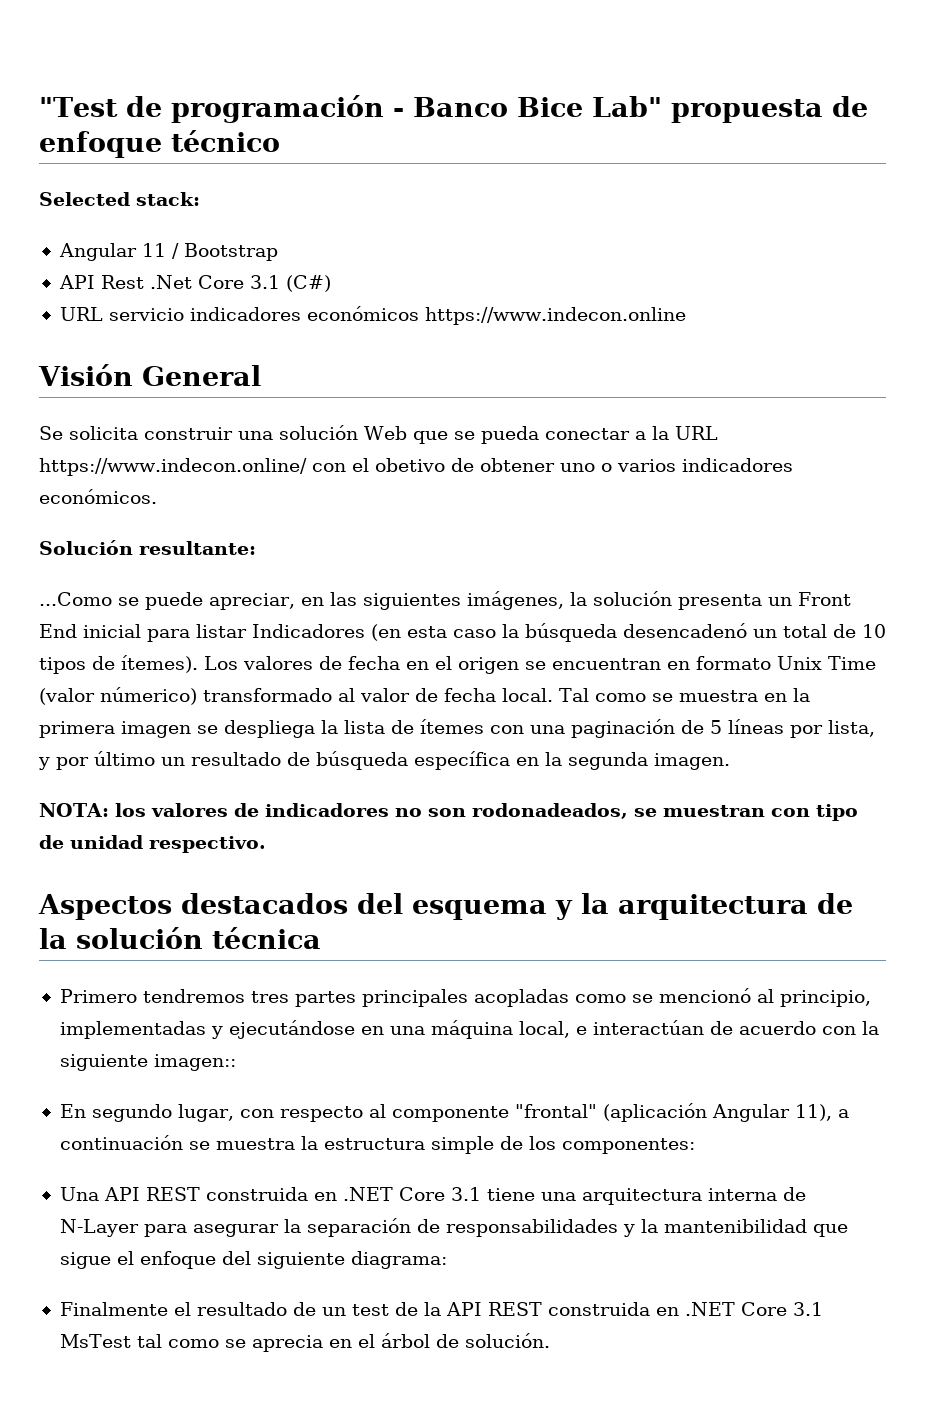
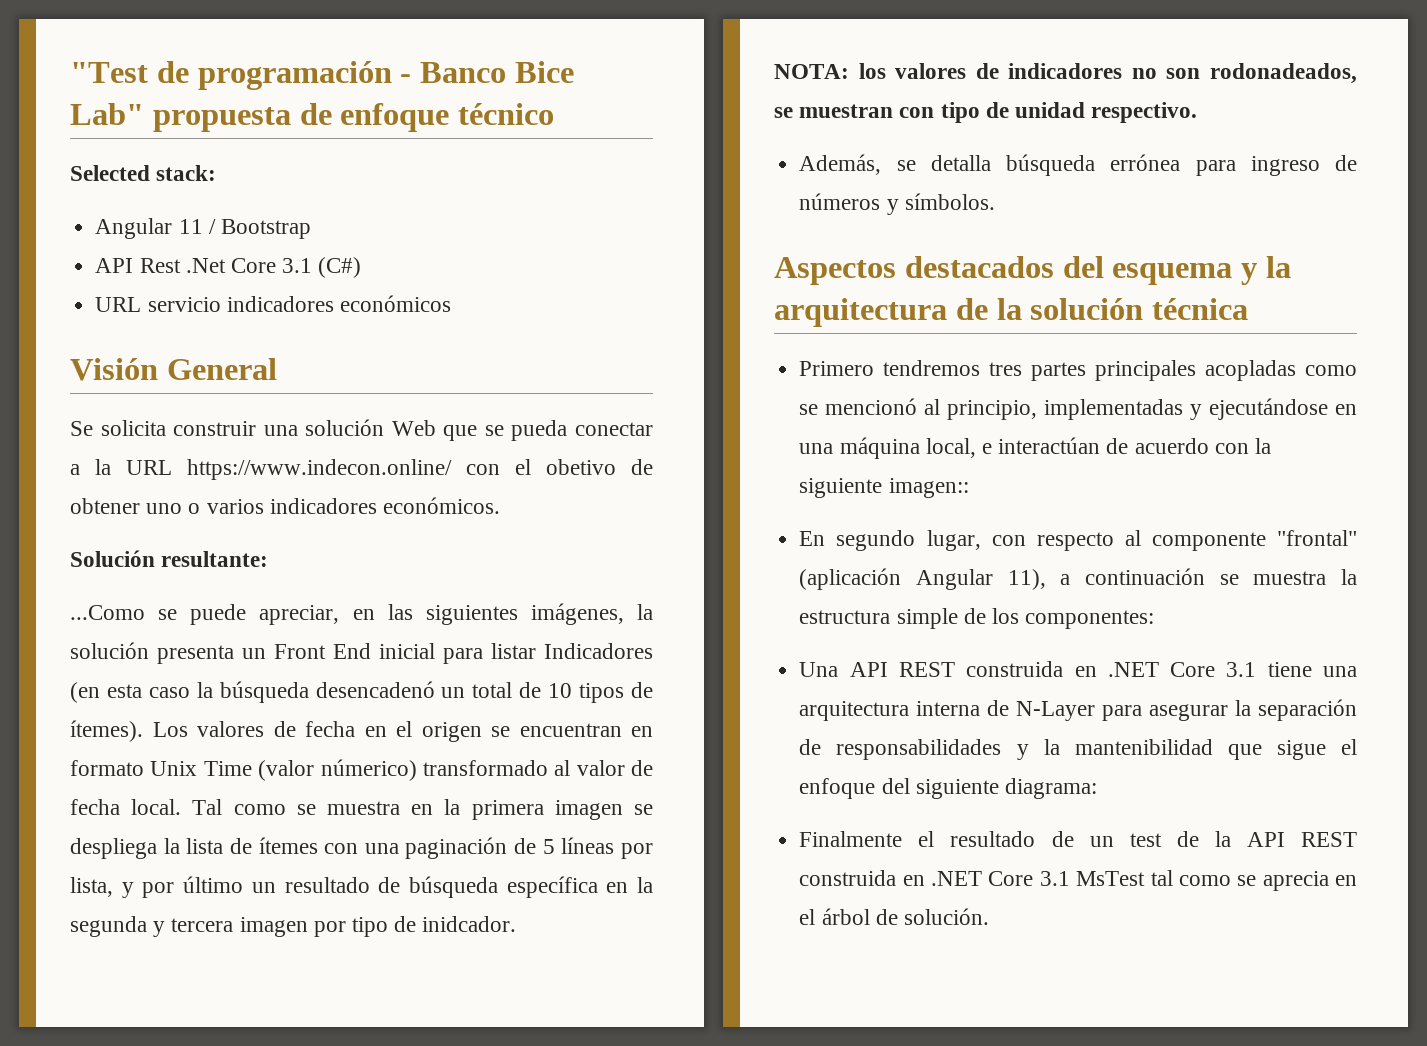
- URL servicio indicadores económicos https://www.indecon.online
+ URL servicio indicadores económicos
- Tal como se muestra en la primera imagen se despliega la lista de ítemes con una paginación de 5 líneas por lista, y por último un resultado de búsqueda específica en la segunda imagen.
+ Tal como se muestra en la primera imagen se despliega la lista de ítemes con una paginación de 5 líneas por lista, y por último un resultado de búsqueda específica en la segunda y tercera imagen por tipo de inidcador.
+ Además, se detalla búsqueda errónea para ingreso de números y símbolos.

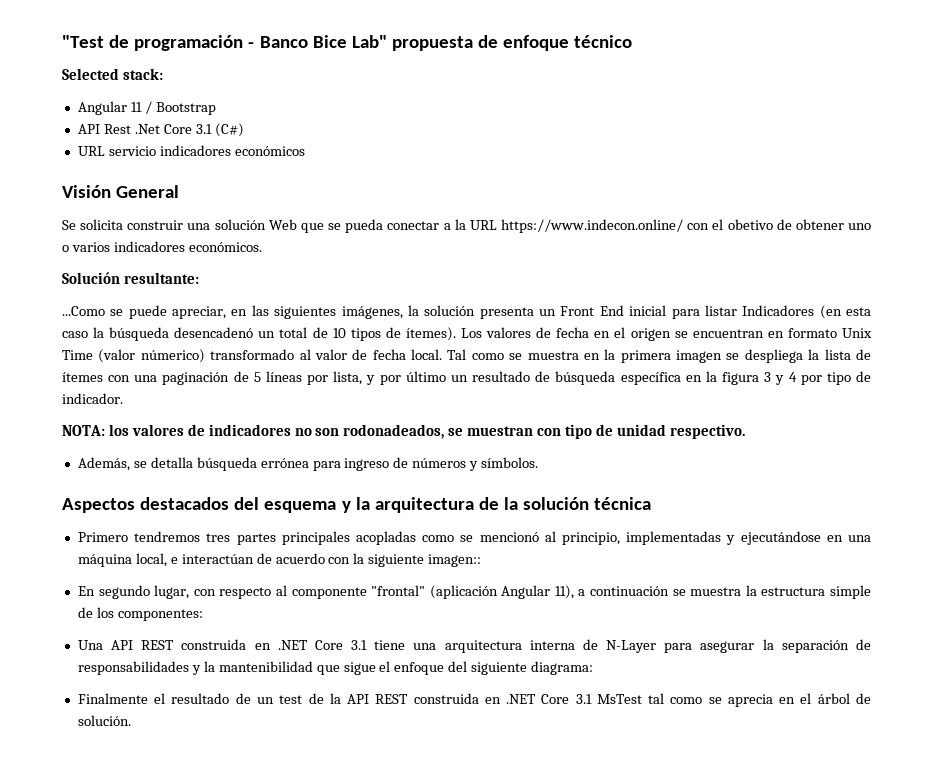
- Tal como se muestra en la primera imagen se despliega la lista de ítemes con una paginación de 5 líneas por lista, y por último un resultado de búsqueda específica en la segunda y tercera imagen por tipo de inidcador.
+ Tal como se muestra en la primera imagen se despliega la lista de ítemes con una paginación de 5 líneas por lista, y por último un resultado de búsqueda específica en la figura 3 y 4 por tipo de indicador.

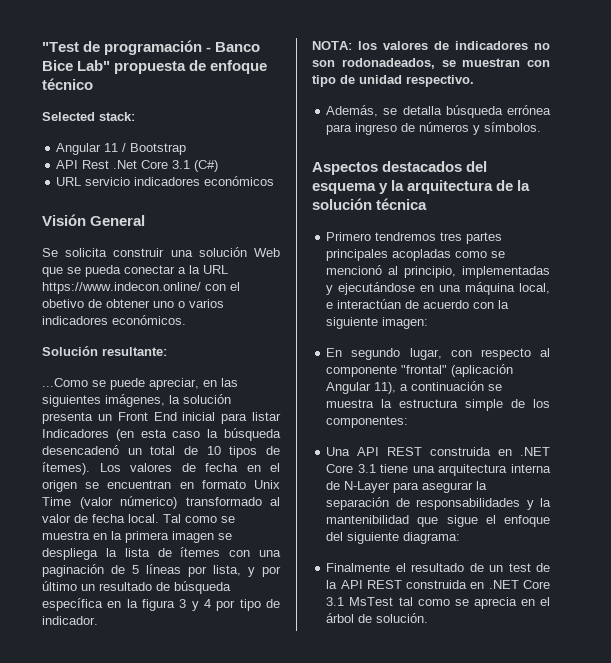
- Primero tendremos tres partes principales acopladas como se mencionó al principio, implementadas y ejecutándose en una máquina local, e interactúan de acuerdo con la siguiente imagen::
+ Primero tendremos tres partes principales acopladas como se mencionó al principio, implementadas y ejecutándose en una máquina local, e interactúan de acuerdo con la siguiente imagen:

